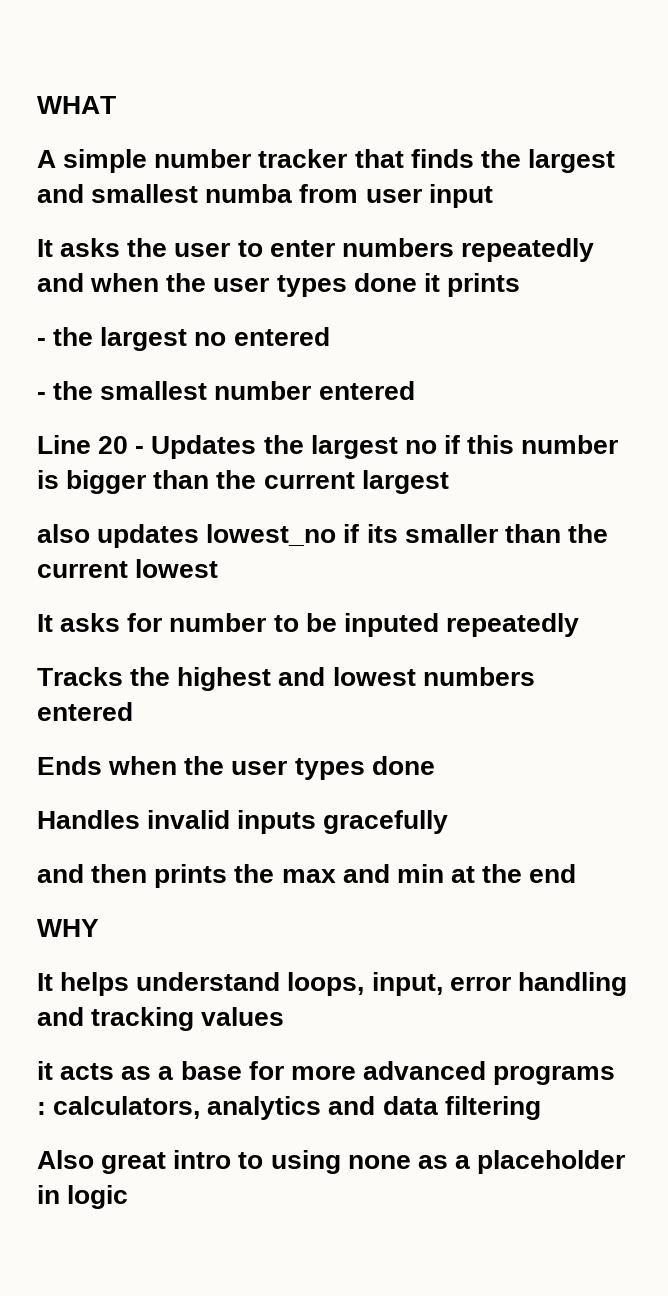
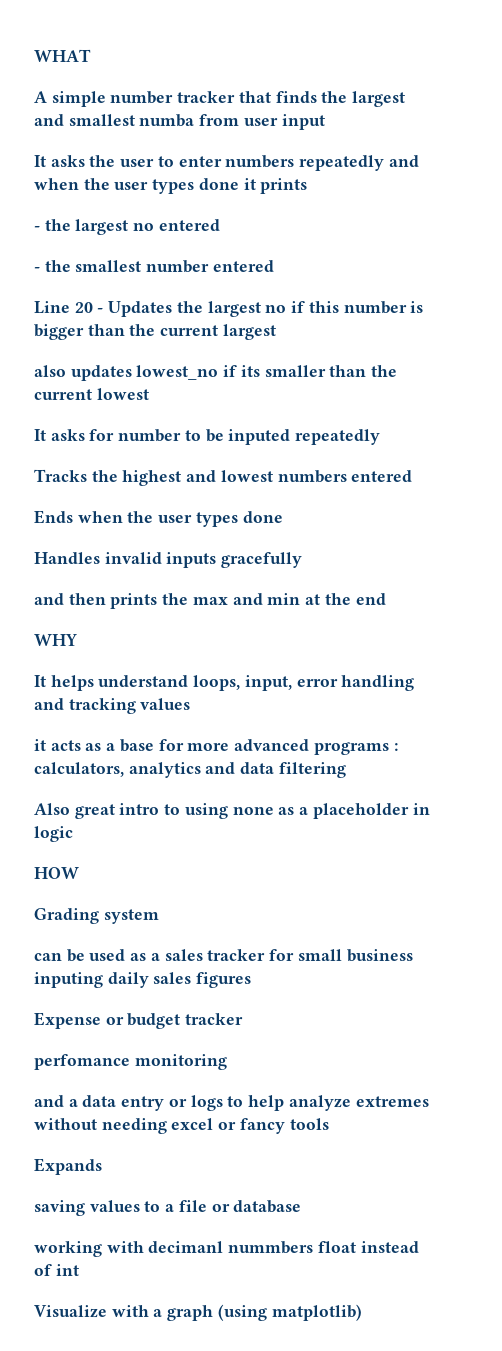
+ HOW
+ Grading system
+ can be used as a sales tracker for small business inputing daily sales figures
+ Expense or budget tracker
+ perfomance monitoring
+ and a data entry or logs to help analyze extremes without needing excel or fancy tools
+ Expands
+ saving values to a file or database
+ working with decimanl nummbers float instead of int
+ Visualize with a graph (using matplotlib)

